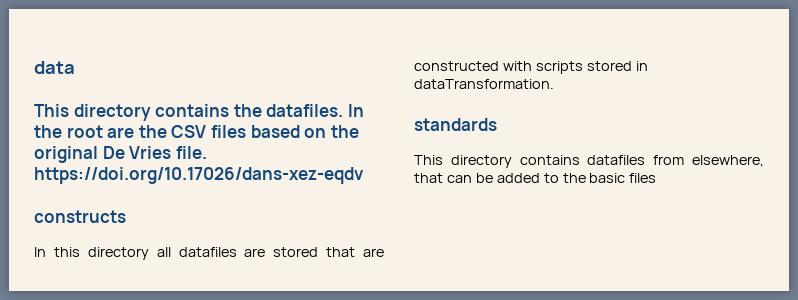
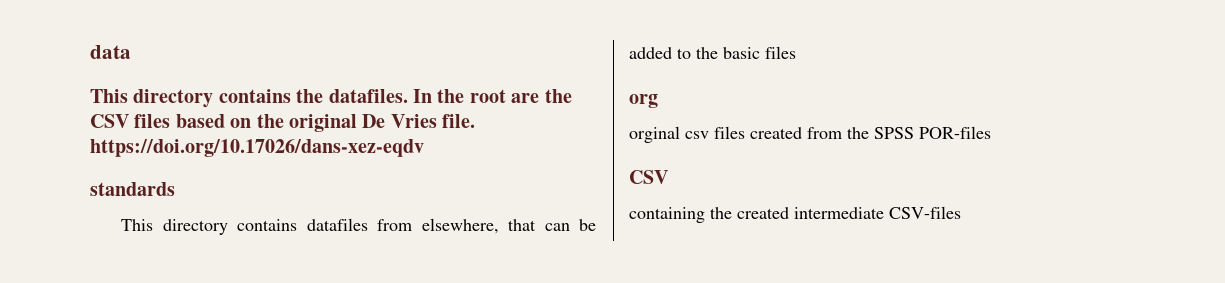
- constructs
- In this directory all datafiles are stored that are constructed with scripts stored in dataTransformation.
+ org
+ orginal csv files created from the SPSS POR-files
+ CSV
+ containing the created intermediate CSV-files

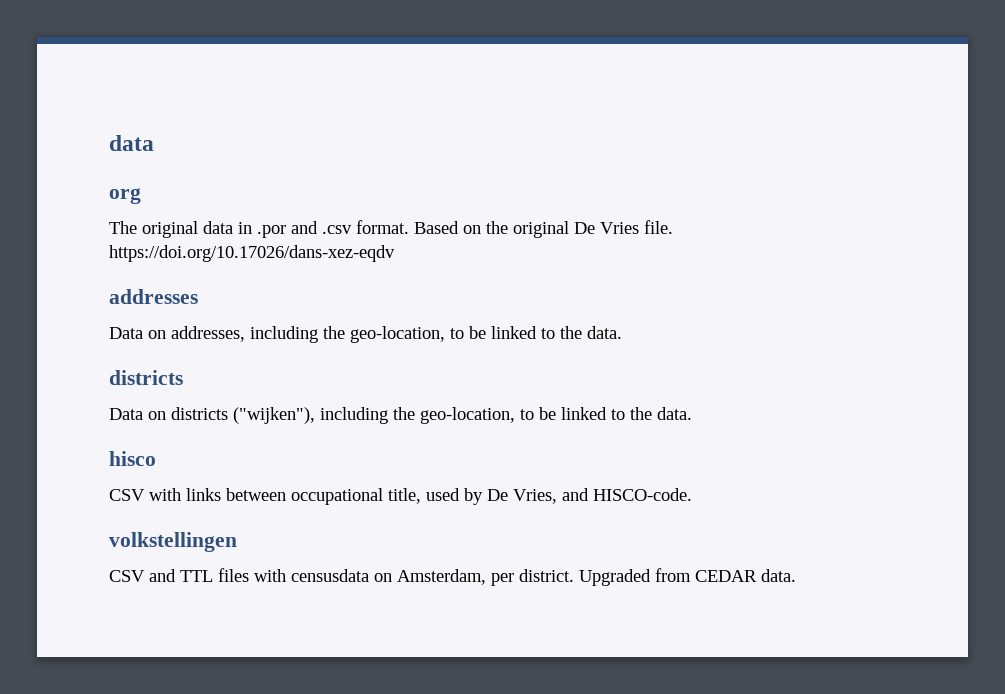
- This directory contains the datafiles. In the root are the CSV files based on the original De Vries file. https://doi.org/10.17026/dans-xez-eqdv
+ org
+ The original data in .por and .csv format. Based on the original De Vries file. https://doi.org/10.17026/dans-xez-eqdv
- standards
- This directory contains datafiles from elsewhere, that can be added to the basic files
- org
- orginal csv files created from the SPSS POR-files
- CSV
- containing the created intermediate CSV-files
+ addresses
+ Data on addresses, including the geo-location, to be linked to the data.
+ districts
+ Data on districts ("wijken"), including the geo-location, to be linked to the data.
+ hisco
+ CSV with links between occupational title, used by De Vries, and HISCO-code.
+ volkstellingen
+ CSV and TTL files with censusdata on Amsterdam, per district. Upgraded from CEDAR data.

